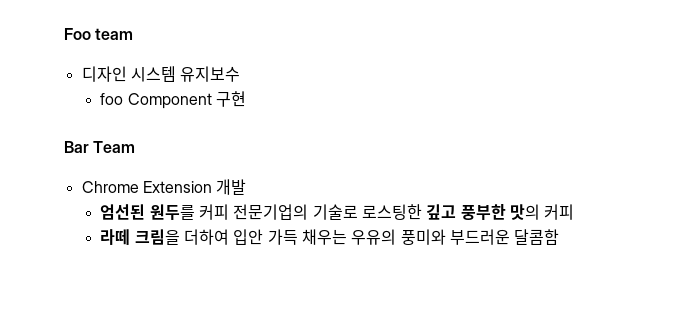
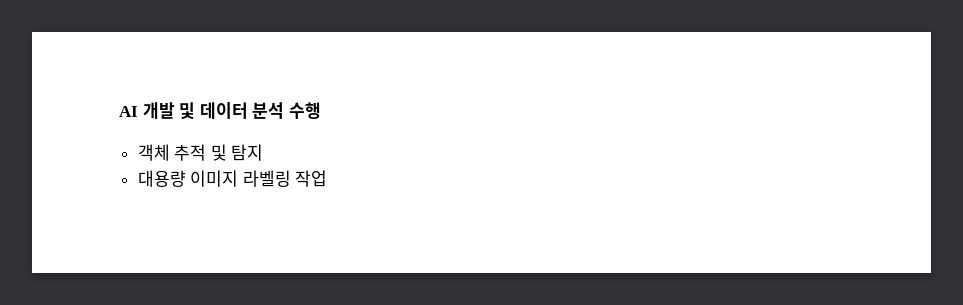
- Foo team
- 디자인 시스템 유지보수
- foo Component 구현
- Bar Team
- Chrome Extension 개발
- 엄선된 원두를 커피 전문기업의 기술로 로스팅한 깊고 풍부한 맛의 커피
- 라떼 크림을 더하여 입안 가득 채우는 우유의 풍미와 부드러운 달콤함
+ AI 개발 및 데이터 분석 수행
+ 객체 추적 및 탐지
+ 대용량 이미지 라벨링 작업

